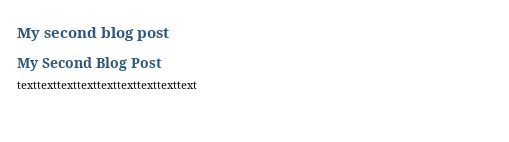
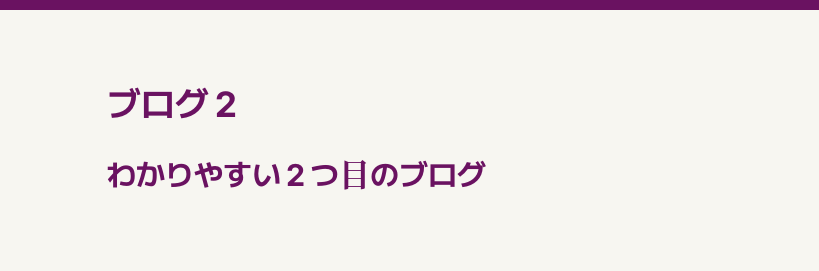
- My second blog post
- My Second Blog Post
- texttexttexttexttexttexttexttexttext
+ ブログ２
+ わかりやすい２つ目のブログ

